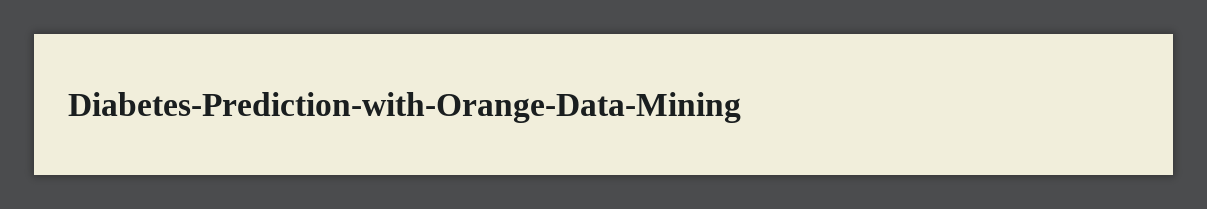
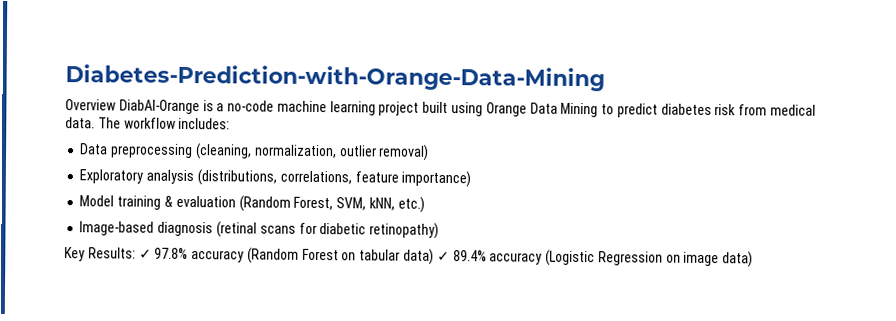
+ Overview DiabAI-Orange is a no-code machine learning project built using Orange Data Mining to predict diabetes risk from medical data. The workflow includes:
+ Data preprocessing (cleaning, normalization, outlier removal)
+ Exploratory analysis (distributions, correlations, feature importance)
+ Model training & evaluation (Random Forest, SVM, kNN, etc.)
+ Image-based diagnosis (retinal scans for diabetic retinopathy)
+ Key Results: ✓ 97.8% accuracy (Random Forest on tabular data) ✓ 89.4% accuracy (Logistic Regression on image data)

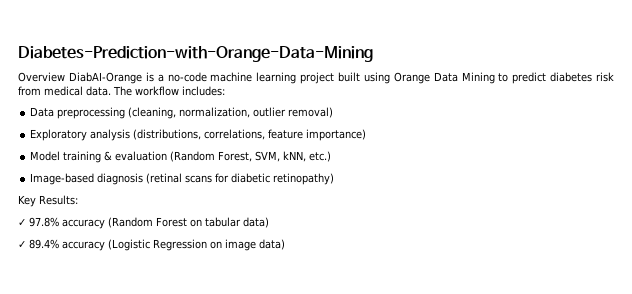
- Key Results: ✓ 97.8% accuracy (Random Forest on tabular data) ✓ 89.4% accuracy (Logistic Regression on image data)
+ Key Results:
+ ✓ 97.8% accuracy (Random Forest on tabular data)
+ ✓ 89.4% accuracy (Logistic Regression on image data)

